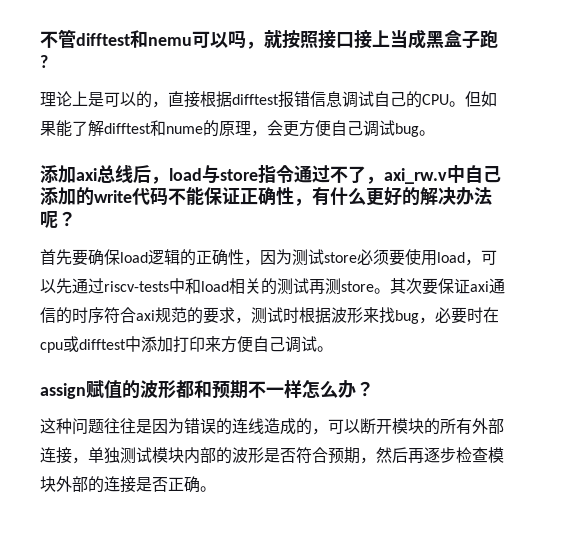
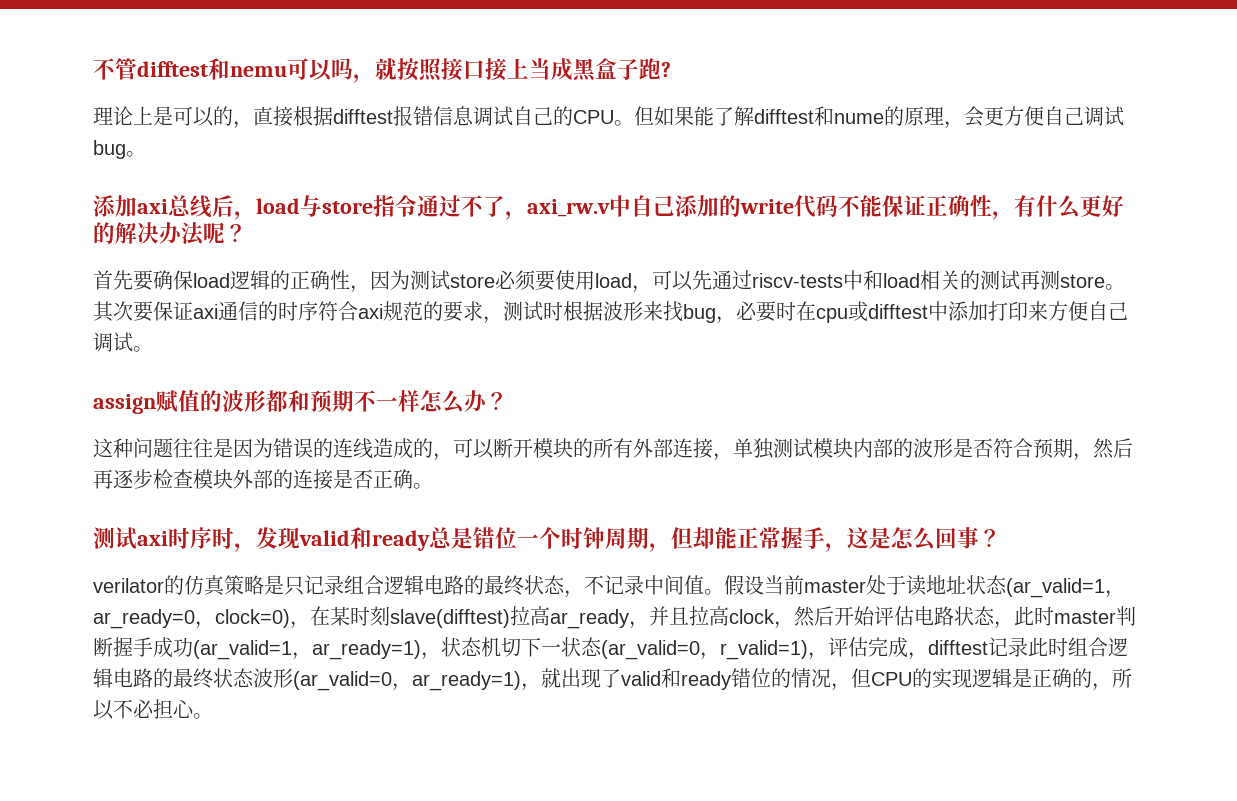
+ 测试axi时序时，发现valid和ready总是错位一个时钟周期，但却能正常握手，这是怎么回事？
+ verilator的仿真策略是只记录组合逻辑电路的最终状态，不记录中间值。假设当前master处于读地址状态(ar_valid=1，ar_ready=0，clock=0)，在某时刻slave(difftest)拉高ar_ready，并且拉高clock，然后开始评估电路状态，此时master判断握手成功(ar_valid=1，ar_ready=1)，状态机切下一状态(ar_valid=0，r_valid=1)，评估完成，difftest记录此时组合逻辑电路的最终状态波形(ar_valid=0，ar_ready=1)，就出现了valid和ready错位的情况，但CPU的实现逻辑是正确的，所以不必担心。

